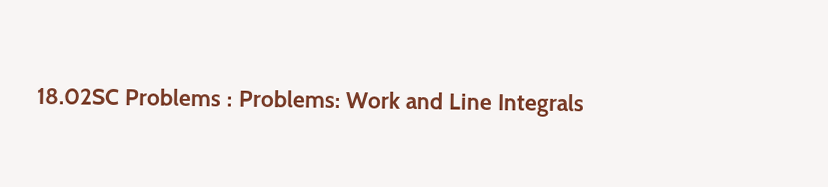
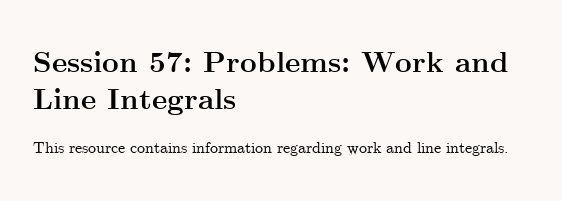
- 18.02SC Problems : Problems: Work and Line Integrals
+ Session 57: Problems: Work and Line Integrals
+ This resource contains information regarding work and line integrals.

